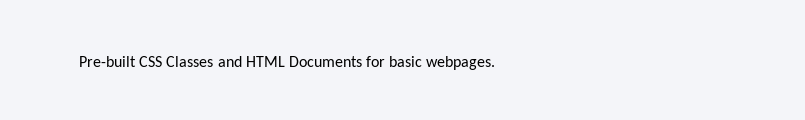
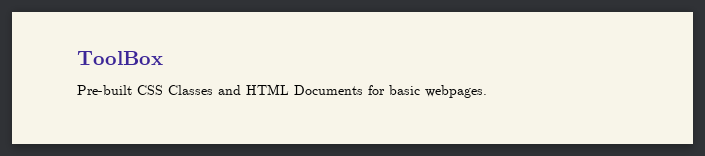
+ ToolBox

